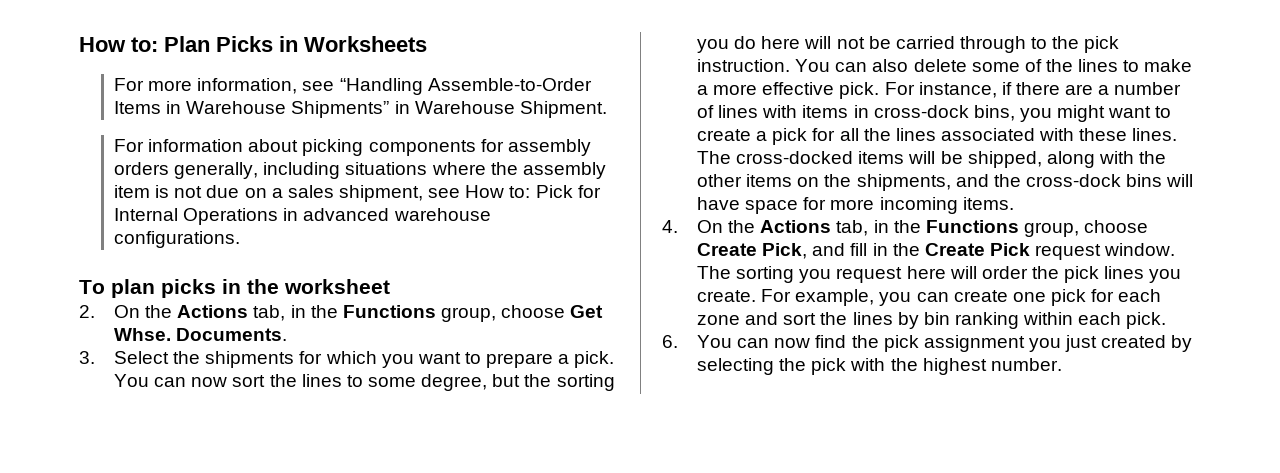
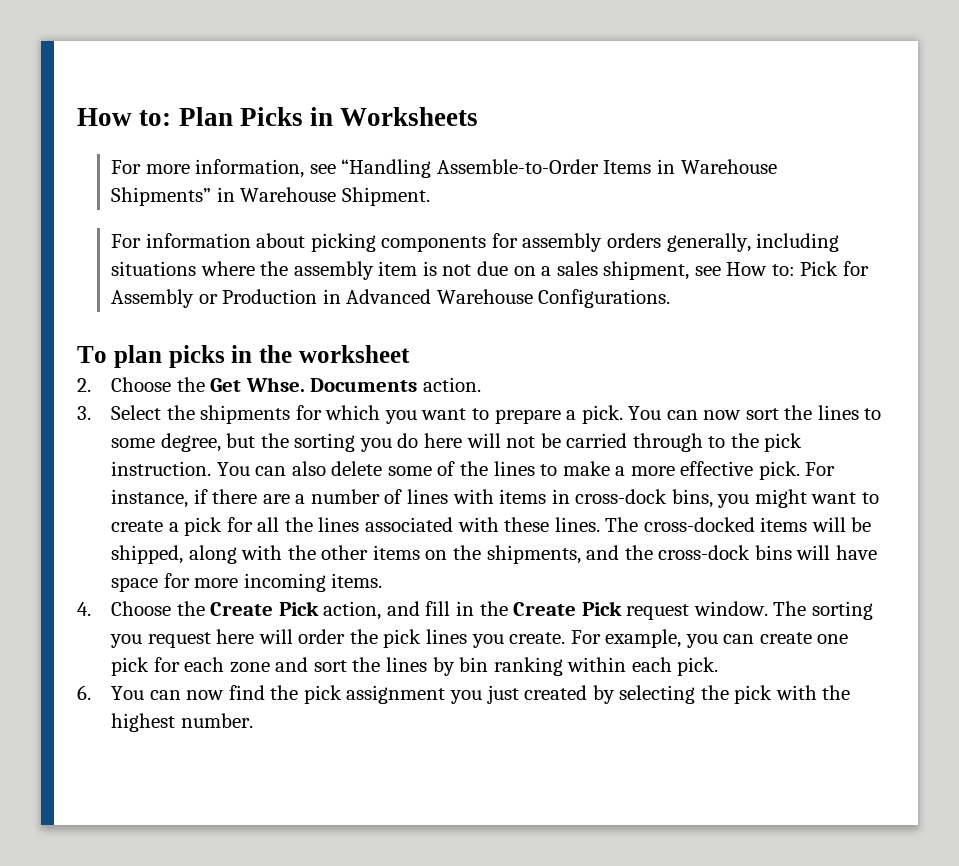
- For information about picking components for assembly orders generally, including situations where the assembly item is not due on a sales shipment, see How to: Pick for Internal Operations in advanced warehouse configurations.
+ For information about picking components for assembly orders generally, including situations where the assembly item is not due on a sales shipment, see How to: Pick for Assembly or Production in Advanced Warehouse Configurations.
- 2. On the Actions tab, in the Functions group, choose Get Whse. Documents.
+ 2. Choose the Get Whse. Documents action.
- 4. On the Actions tab, in the Functions group, choose Create Pick, and fill in the Create Pick request window.
+ 4. Choose the Create Pick action, and fill in the Create Pick request window.

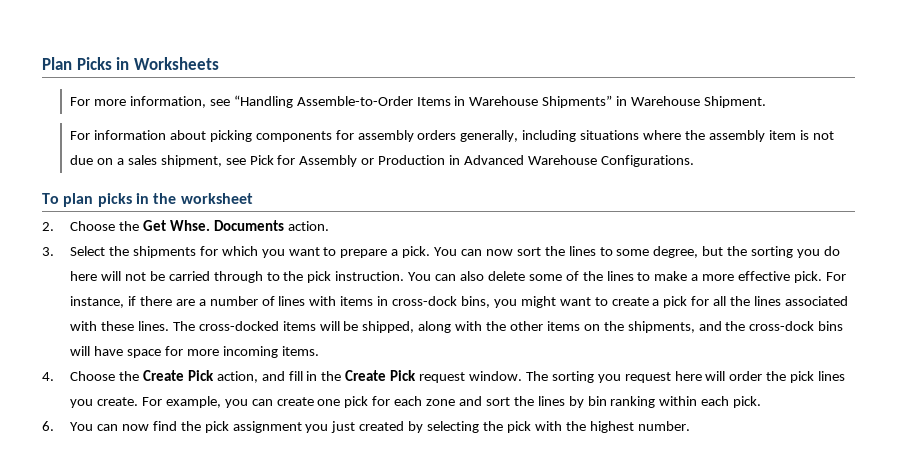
- How to: Plan Picks in Worksheets
+ Plan Picks in Worksheets
- For information about picking components for assembly orders generally, including situations where the assembly item is not due on a sales shipment, see How to: Pick for Assembly or Production in Advanced Warehouse Configurations.
+ For information about picking components for assembly orders generally, including situations where the assembly item is not due on a sales shipment, see Pick for Assembly or Production in Advanced Warehouse Configurations.

